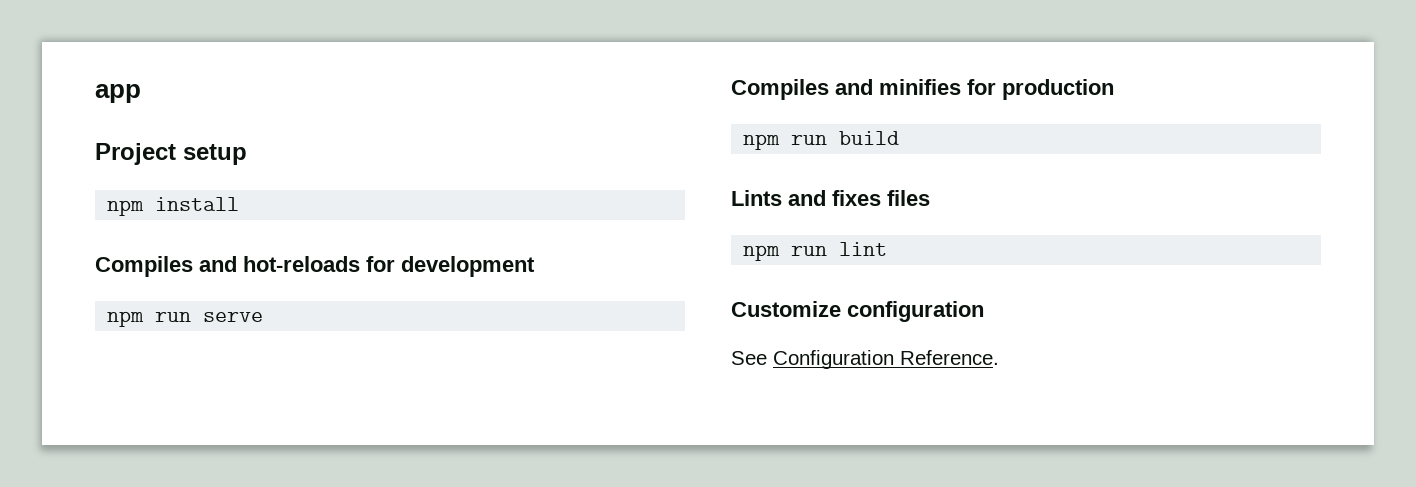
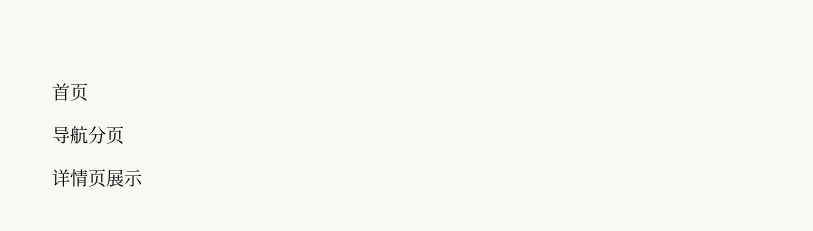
- app
- Project setup
- npm install
- Compiles and hot-reloads for development
- npm run serve
- Compiles and minifies for production
- npm run build
- Lints and fixes files
- npm run lint
- Customize configuration
- See Configuration Reference.
+ 首页
+ 导航分页
+ 详情页展示

